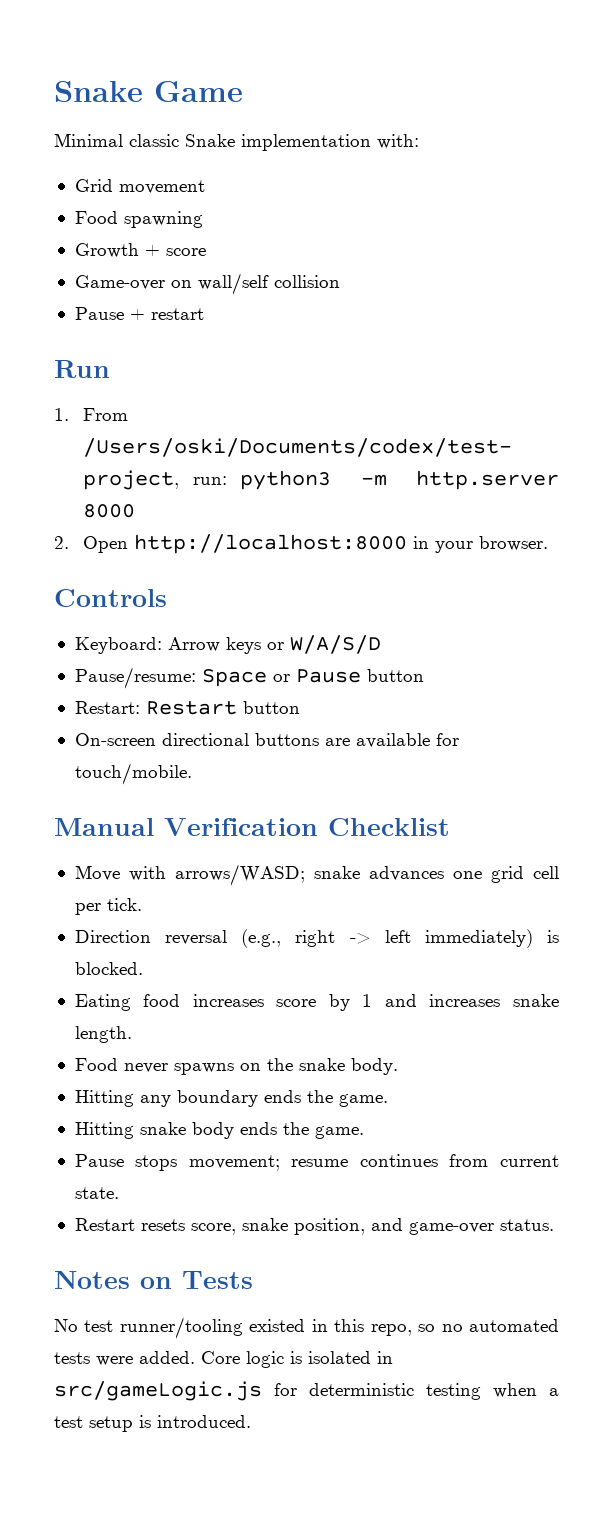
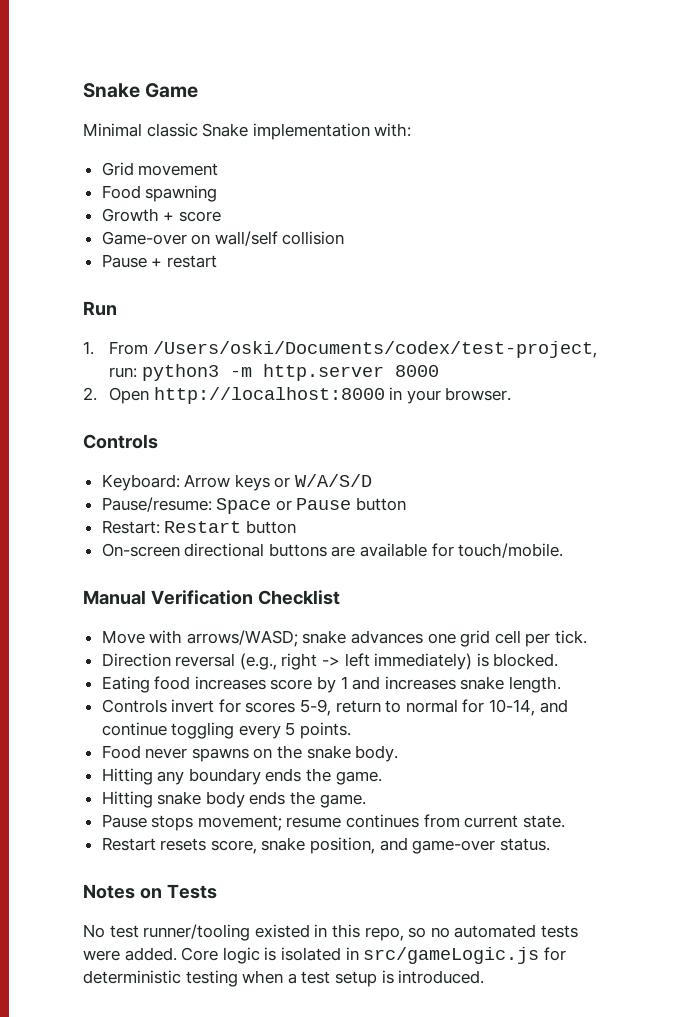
+ Controls invert for scores 5-9, return to normal for 10-14, and continue toggling every 5 points.

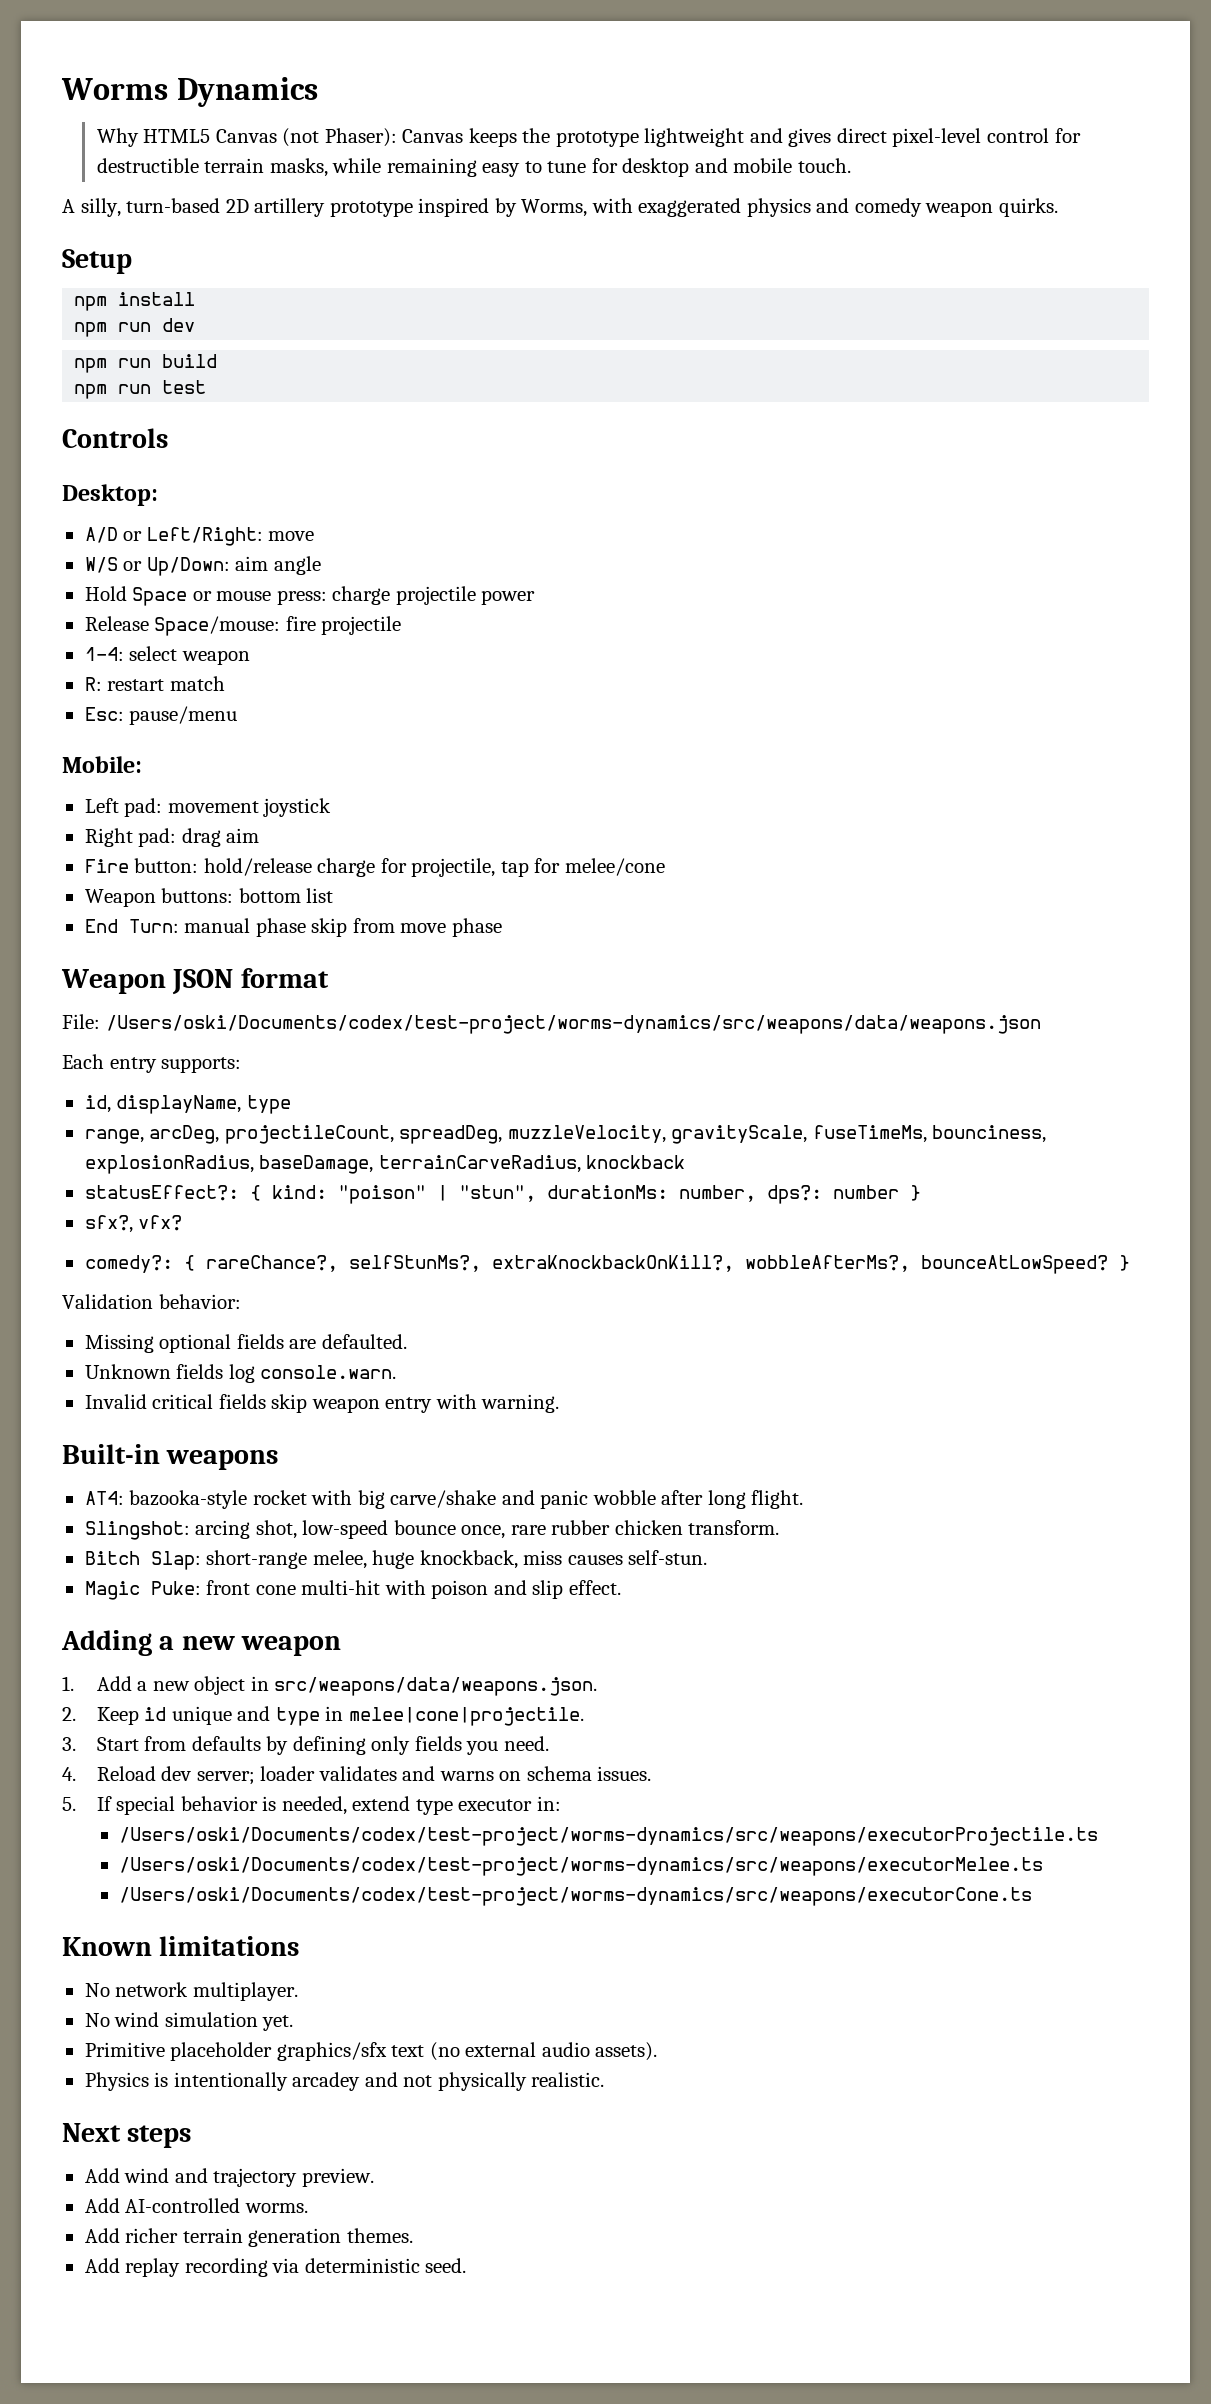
- Snake Game
- Minimal classic Snake implementation with:
- Grid movement
- Food spawning
- Growth + score
- Game-over on wall/self collision
- Pause + restart
- Run
- 1. From /Users/oski/Documents/codex/test-project, run: python3 -m http.server 8000
- 2. Open http://localhost:8000 in your browser.
+ Worms Dynamics
+ Why HTML5 Canvas (not Phaser): Canvas keeps the prototype lightweight and gives direct pixel-level control for destructible terrain masks, while remaining easy to tune for desktop and mobile touch.
+ A silly, turn-based 2D artillery prototype inspired by Worms, with exaggerated physics and comedy weapon quirks.
+ Setup
+ npm install
+ npm run dev
+ npm run build
+ npm run test
  Controls
- Keyboard: Arrow keys or W/A/S/D
- Pause/resume: Space or Pause button
- Restart: Restart button
- On-screen directional buttons are available for touch/mobile.
- Manual Verification Checklist
- Move with arrows/WASD; snake advances one grid cell per tick.
- Direction reversal (e.g., right -> left immediately) is blocked.
- Eating food increases score by 1 and increases snake length.
- Controls invert for scores 5-9, return to normal for 10-14, and continue toggling every 5 points.
- Food never spawns on the snake body.
- Hitting any boundary ends the game.
- Hitting snake body ends the game.
- Pause stops movement; resume continues from current state.
- Restart resets score, snake position, and game-over status.
- Notes on Tests
- No test runner/tooling existed in this repo, so no automated tests were added. Core logic is isolated in src/gameLogic.js for deterministic testing when a test setup is introduced.
+ Desktop:
+ A/D or Left/Right: move
+ W/S or Up/Down: aim angle
+ Hold Space or mouse press: charge projectile power
+ Release Space/mouse: fire projectile
+ 1-4: select weapon
+ R: restart match
+ Esc: pause/menu
+ Mobile:
+ Left pad: movement joystick
+ Right pad: drag aim
+ Fire button: hold/release charge for projectile, tap for melee/cone
+ Weapon buttons: bottom list
+ End Turn: manual phase skip from move phase
+ Weapon JSON format
+ File: /Users/oski/Documents/codex/test-project/worms-dynamics/src/weapons/data/weapons.json
+ Each entry supports:
+ id, displayName, type
+ range, arcDeg, projectileCount, spreadDeg, muzzleVelocity, gravityScale, fuseTimeMs, bounciness, explosionRadius, baseDamage, terrainCarveRadius, knockback
+ statusEffect?: { kind: "poison" | "stun", durationMs: number, dps?: number }
+ sfx?, vfx?
+ comedy?: { rareChance?, selfStunMs?, extraKnockbackOnKill?, wobbleAfterMs?, bounceAtLowSpeed? }
+ Validation behavior:
+ Missing optional fields are defaulted.
+ Unknown fields log console.warn.
+ Invalid critical fields skip weapon entry with warning.
+ Built-in weapons
+ AT4: bazooka-style rocket with big carve/shake and panic wobble after long flight.
+ Slingshot: arcing shot, low-speed bounce once, rare rubber chicken transform.
+ Bitch Slap: short-range melee, huge knockback, miss causes self-stun.
+ Magic Puke: front cone multi-hit with poison and slip effect.
+ Adding a new weapon
+ 1. Add a new object in src/weapons/data/weapons.json.
+ 2. Keep id unique and type in melee|cone|projectile.
+ 3. Start from defaults by defining only fields you need.
+ 4. Reload dev server; loader validates and warns on schema issues.
+ 5. If special behavior is needed, extend type executor in:
+ /Users/oski/Documents/codex/test-project/worms-dynamics/src/weapons/executorProjectile.ts
+ /Users/oski/Documents/codex/test-project/worms-dynamics/src/weapons/executorMelee.ts
+ /Users/oski/Documents/codex/test-project/worms-dynamics/src/weapons/executorCone.ts
+ Known limitations
+ No network multiplayer.
+ No wind simulation yet.
+ Primitive placeholder graphics/sfx text (no external audio assets).
+ Physics is intentionally arcadey and not physically realistic.
+ Next steps
+ Add wind and trajectory preview.
+ Add AI-controlled worms.
+ Add richer terrain generation themes.
+ Add replay recording via deterministic seed.

